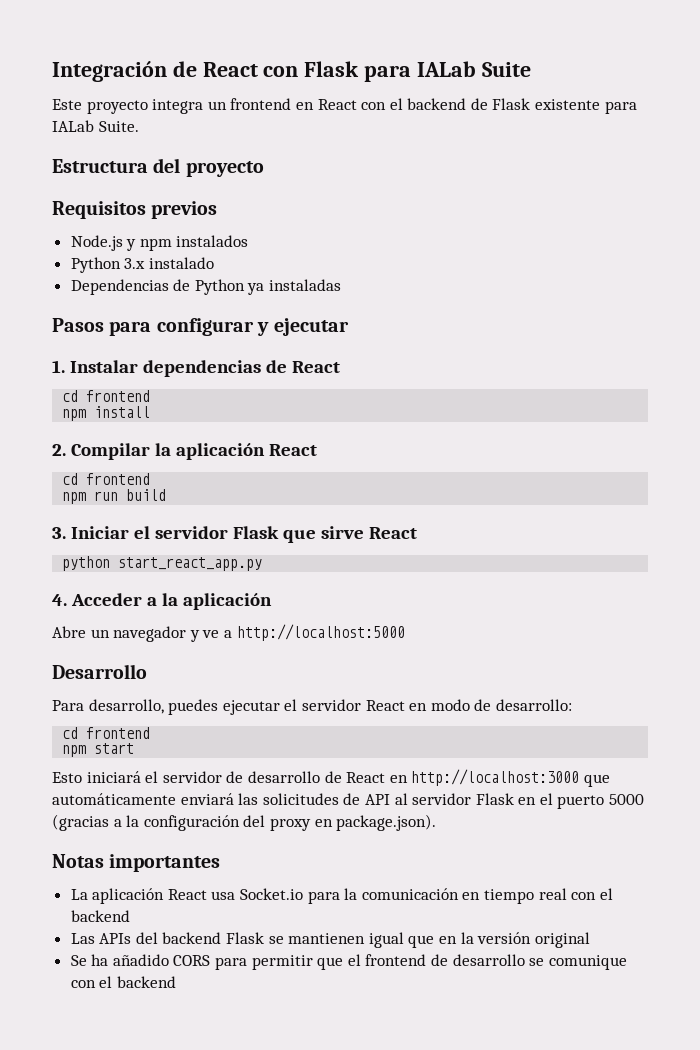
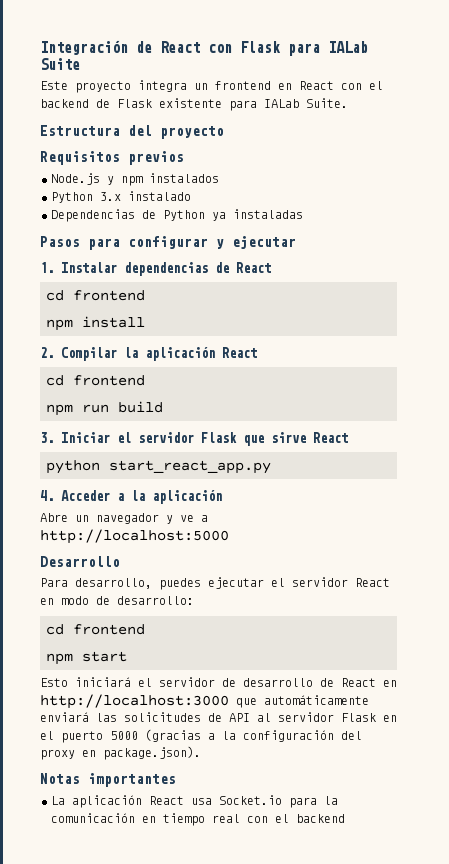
- Las APIs del backend Flask se mantienen igual que en la versión original
- Se ha añadido CORS para permitir que el frontend de desarrollo se comunique con el backend

